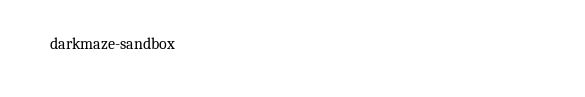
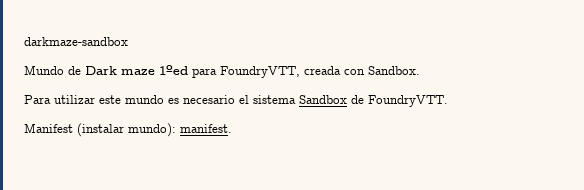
+ Mundo de Dark maze 1ºed para FoundryVTT, creada con Sandbox.
+ Para utilizar este mundo es necesario el sistema Sandbox de FoundryVTT.
+ Manifest (instalar mundo): manifest.

